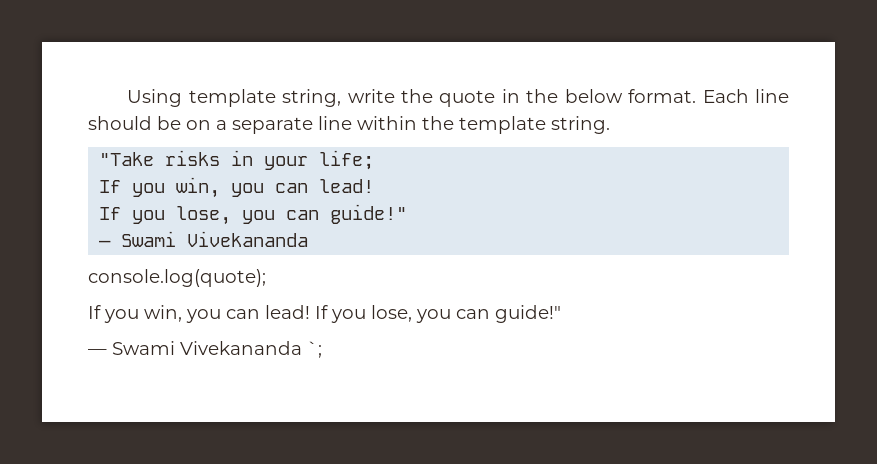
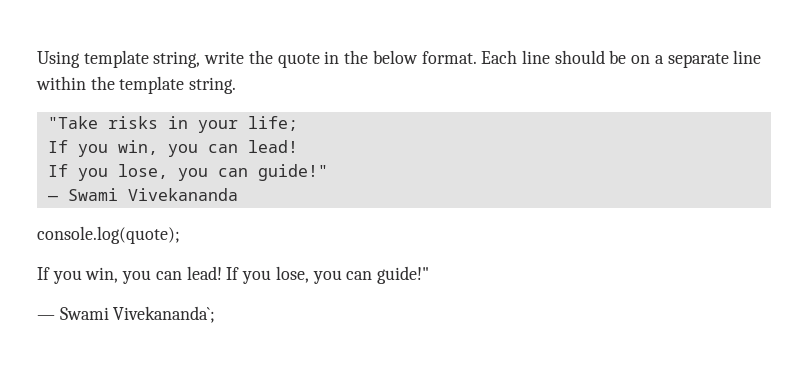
- — Swami Vivekananda `;
+ — Swami Vivekananda`;

